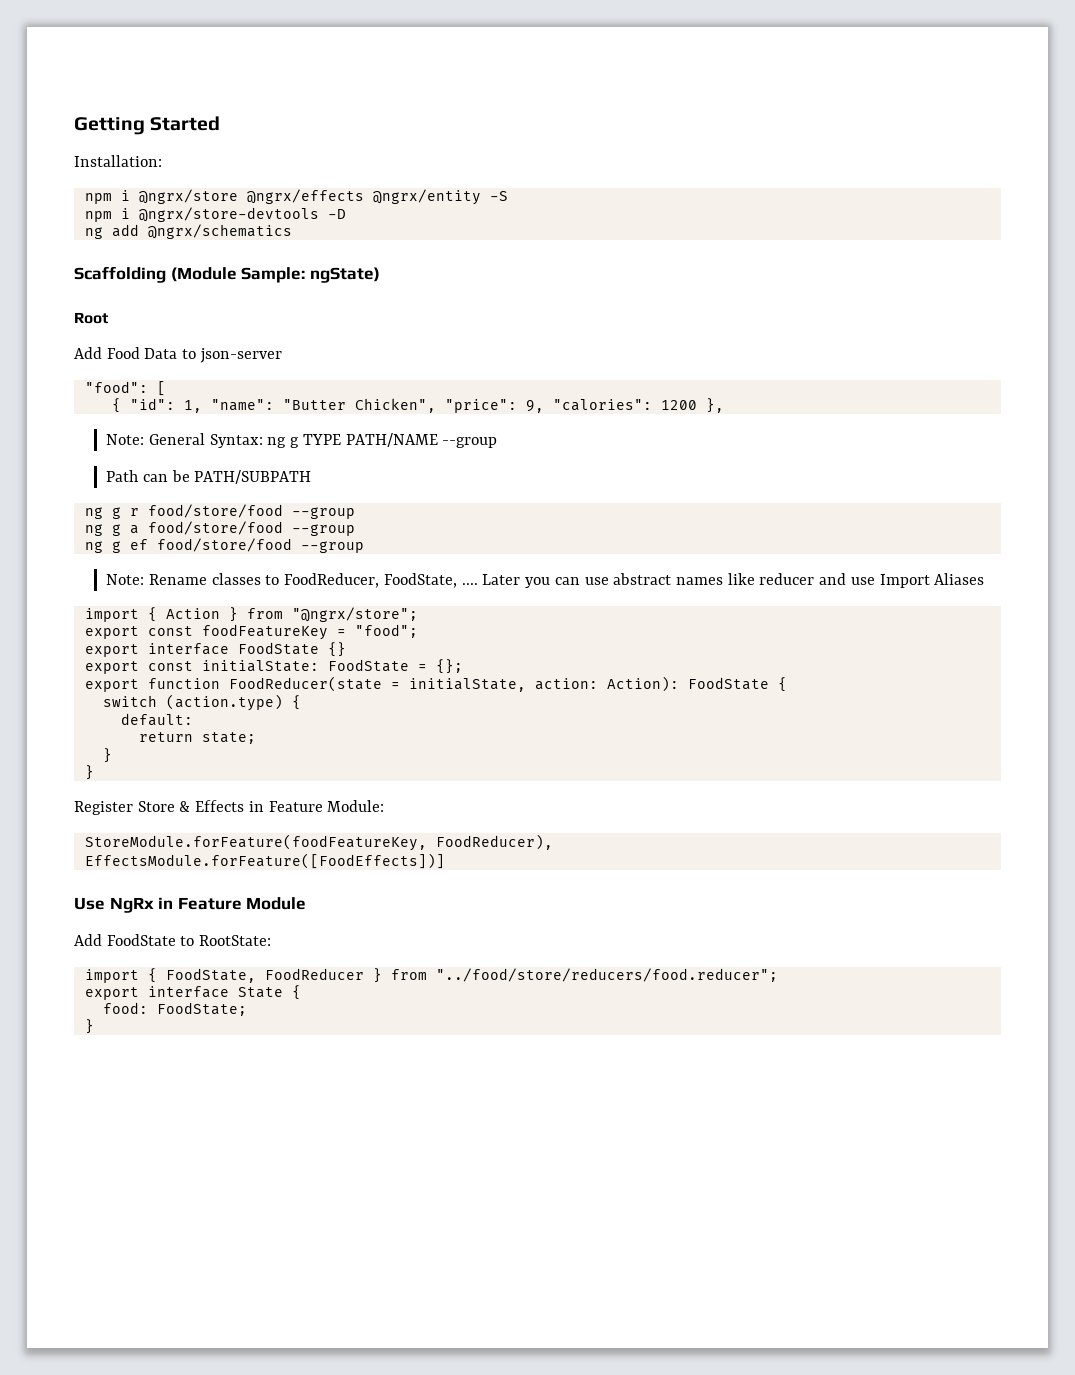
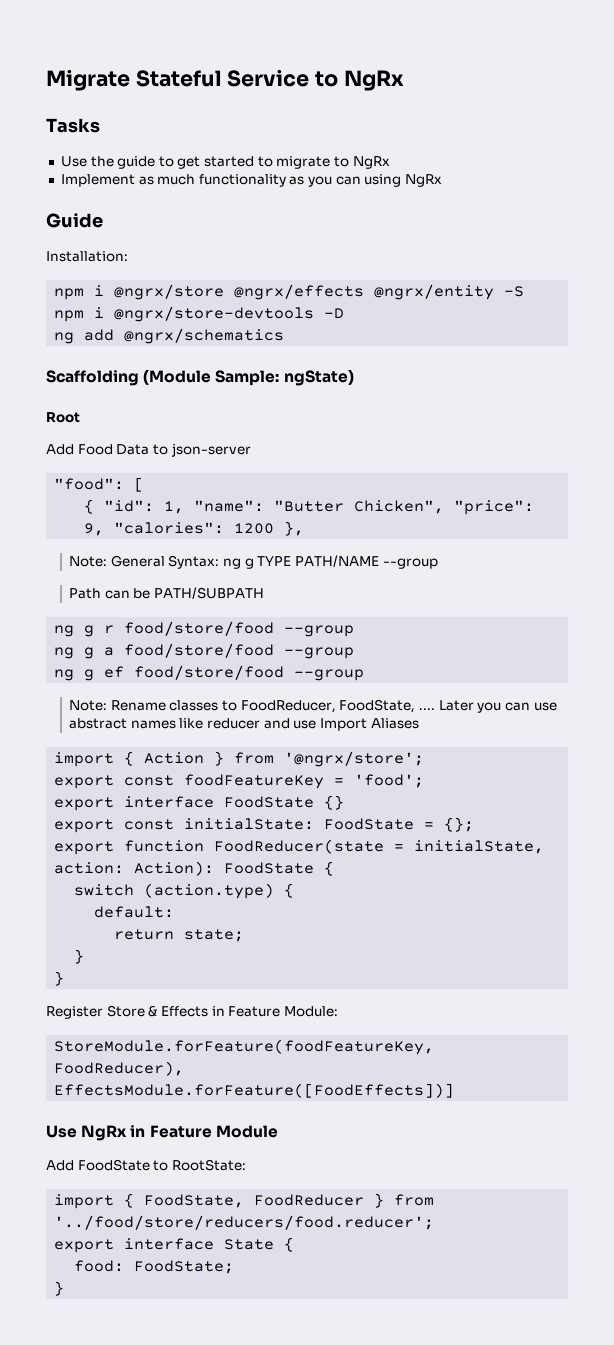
- Getting Started
+ Migrate Stateful Service to NgRx
+ Tasks
+ Use the guide to get started to migrate to NgRx
+ Implement as much functionality as you can using NgRx
+ Guide
- import { Action } from "@ngrx/store";
+ import { Action } from '@ngrx/store';
- export const foodFeatureKey = "food";
+ export const foodFeatureKey = 'food';
- import { FoodState, FoodReducer } from "../food/store/reducers/food.reducer";
+ import { FoodState, FoodReducer } from '../food/store/reducers/food.reducer';

